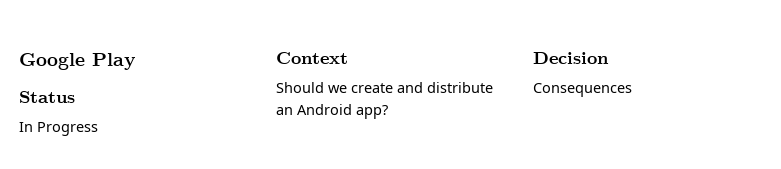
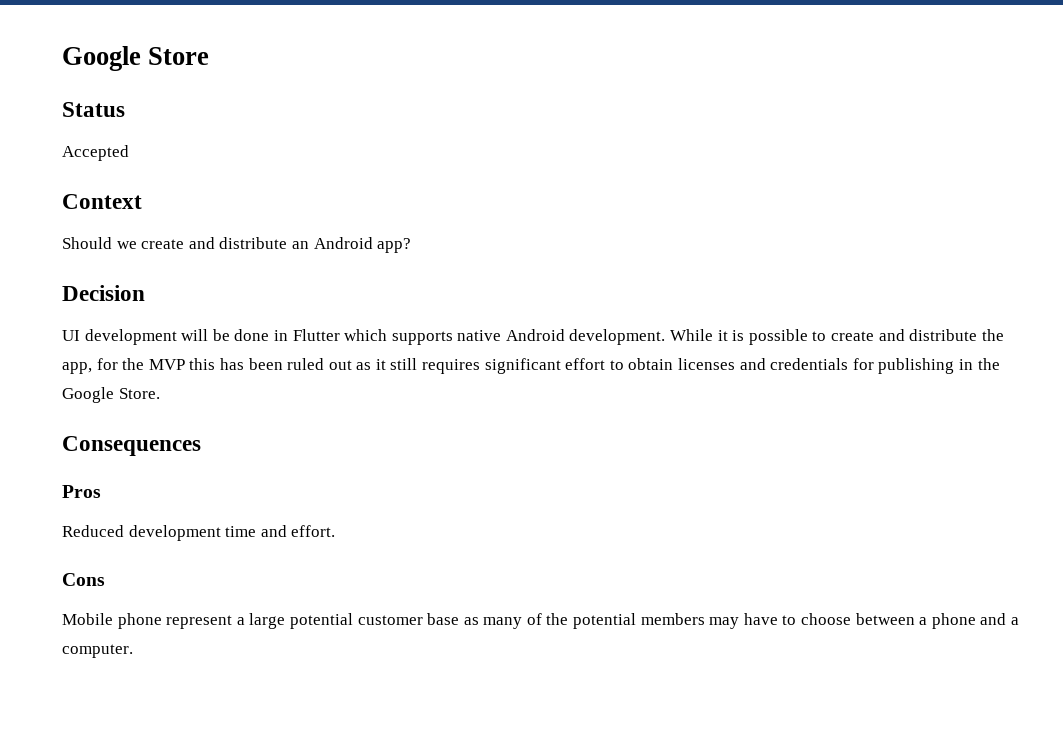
- Google Play
+ Google Store
- In Progress
+ Accepted
+ UI development will be done in Flutter which supports native Android development. While it is possible to create and distribute the app, for the MVP this has been ruled out as it still requires significant effort to obtain licenses and credentials for publishing in the Google Store.
  Consequences
+ Pros
+ Reduced development time and effort.
+ Cons
+ Mobile phone represent a large potential customer base as many of the potential members may have to choose between a phone and a computer.

